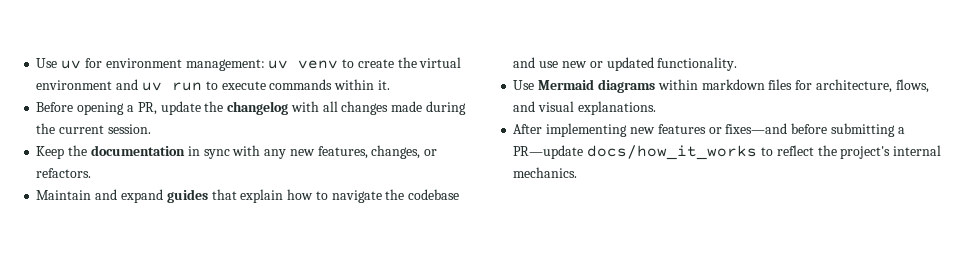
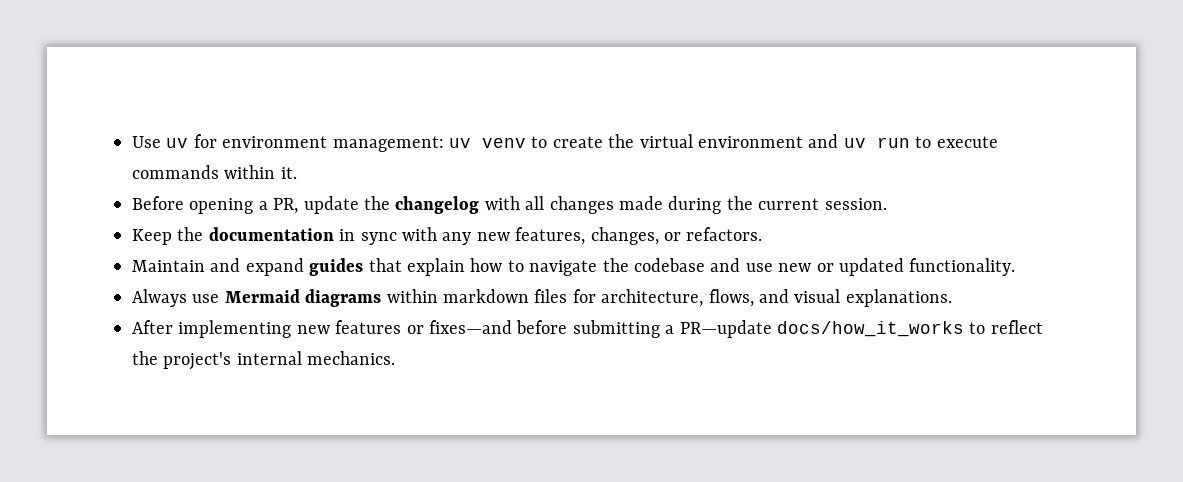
- Use Mermaid diagrams within markdown files for architecture, flows, and visual explanations.
+ Always use Mermaid diagrams within markdown files for architecture, flows, and visual explanations.

